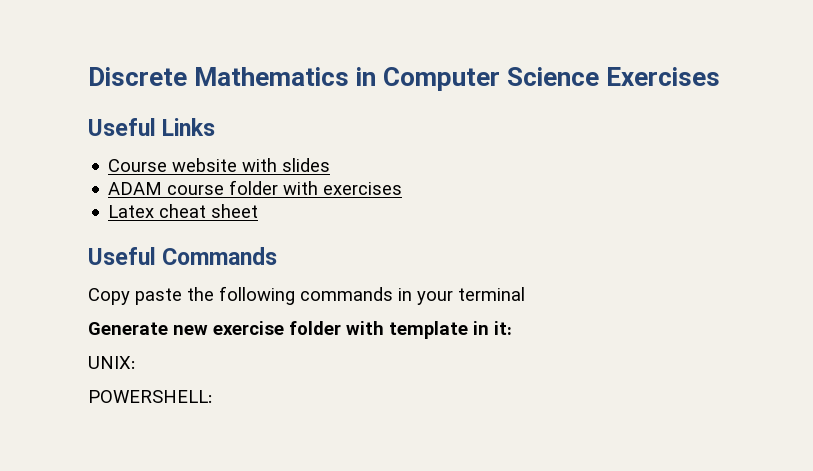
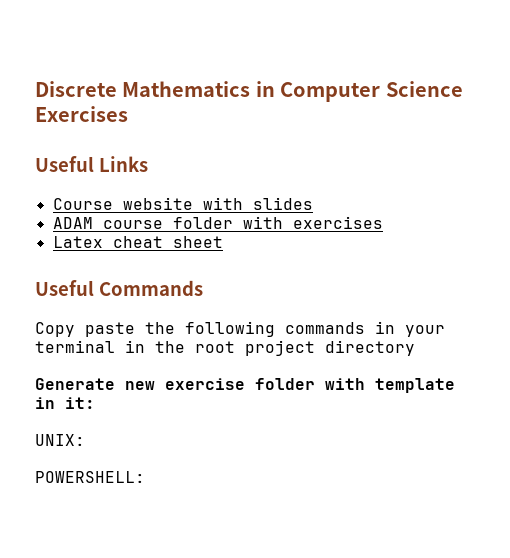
- Copy paste the following commands in your terminal
+ Copy paste the following commands in your terminal in the root project directory

